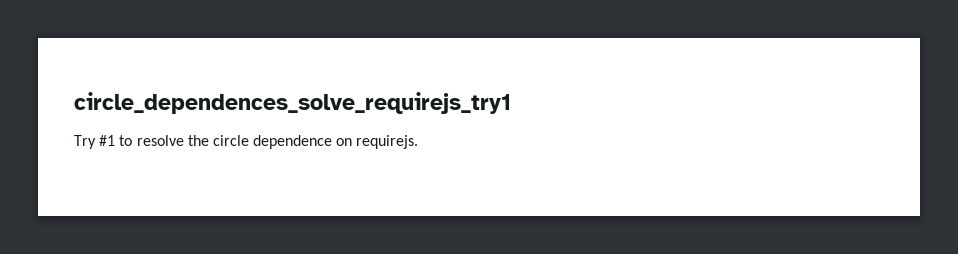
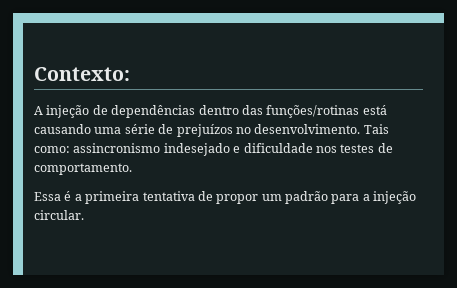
- circle_dependences_solve_requirejs_try1
- Try #1 to resolve the circle dependence on requirejs.
+ Contexto:
+ A injeção de dependências dentro das funções/rotinas está causando uma série de prejuízos no desenvolvimento. Tais como: assincronismo indesejado e dificuldade nos testes de comportamento.
+ Essa é a primeira tentativa de propor um padrão para a injeção circular.

